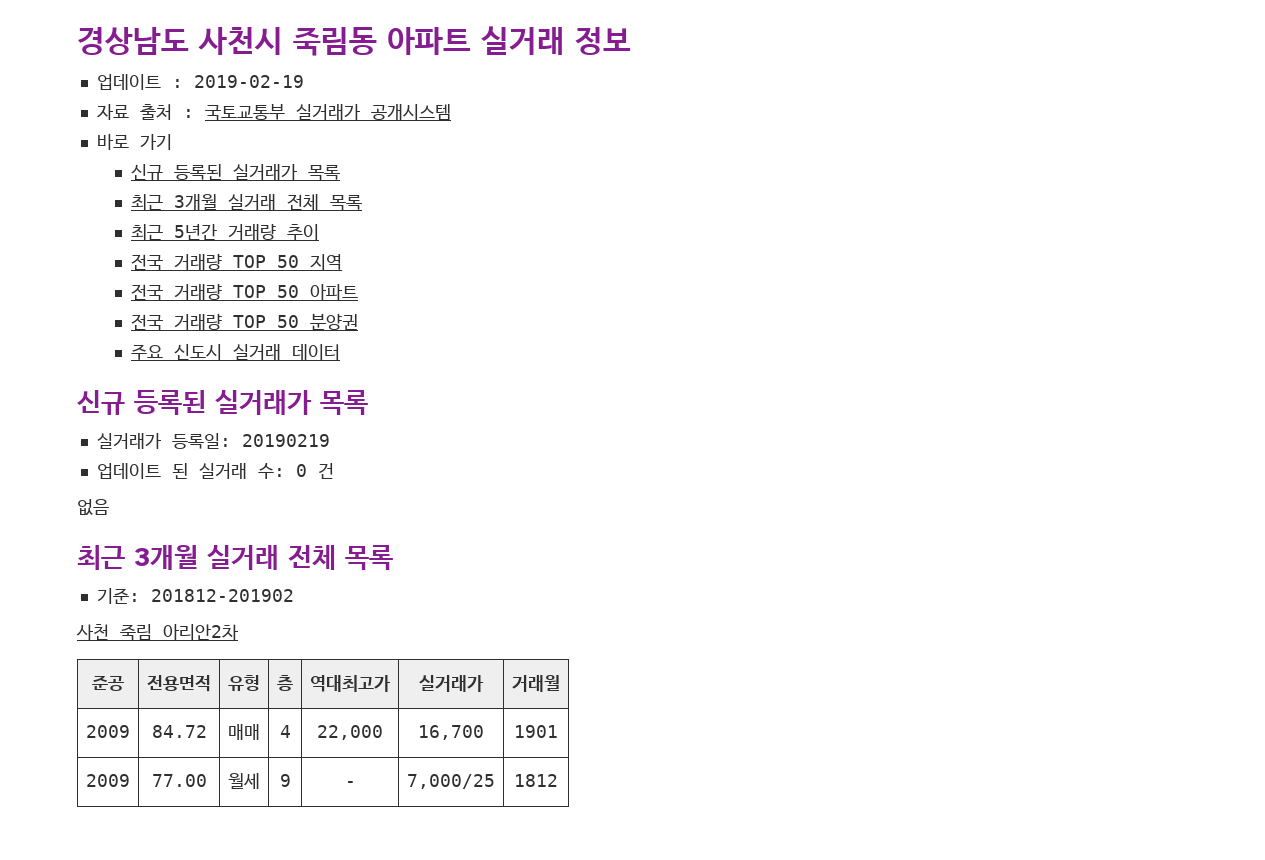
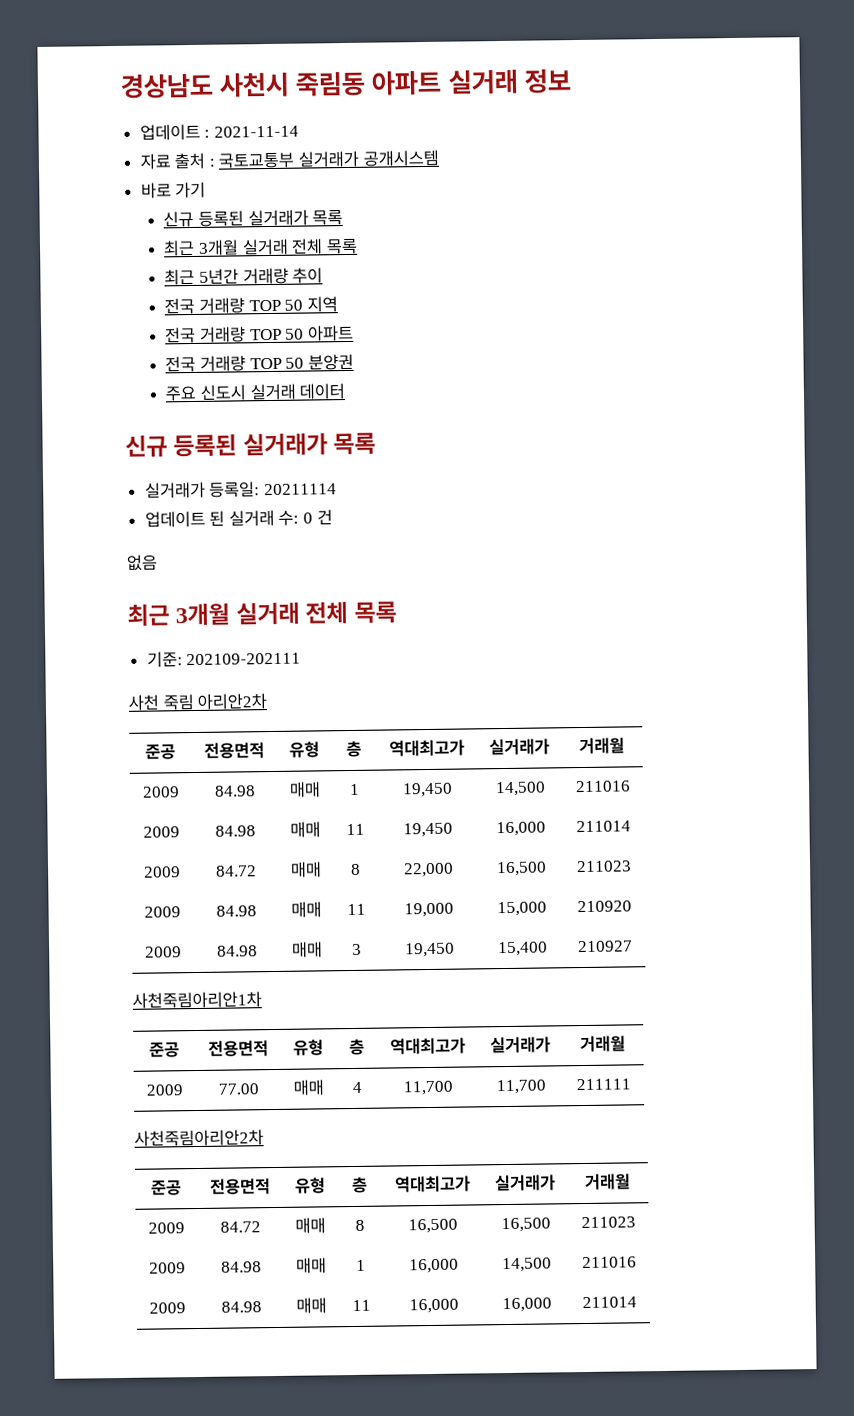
- 업데이트 : 2019-02-19
+ 업데이트 : 2021-11-14
- 실거래가 등록일: 20190219
+ 실거래가 등록일: 20211114
- 기준: 201812-201902
+ 기준: 202109-202111
- 2009 | 84.72 | 매매 | 4 | 22,000 | 16,700 | 1901
- 2009 | 77.00 | 월세 | 9 | - | 7,000/25 | 1812
+ 2009 | 84.98 | 매매 | 1 | 19,450 | 14,500 | 211016
+ 2009 | 84.98 | 매매 | 11 | 19,450 | 16,000 | 211014
+ 2009 | 84.72 | 매매 | 8 | 22,000 | 16,500 | 211023
+ 2009 | 84.98 | 매매 | 11 | 19,000 | 15,000 | 210920
+ 2009 | 84.98 | 매매 | 3 | 19,450 | 15,400 | 210927
+ 사천죽림아리안1차
+ 준공 | 전용면적 | 유형 | 층 | 역대최고가 | 실거래가 | 거래월
+ 2009 | 77.00 | 매매 | 4 | 11,700 | 11,700 | 211111
+ 사천죽림아리안2차
+ 준공 | 전용면적 | 유형 | 층 | 역대최고가 | 실거래가 | 거래월
+ 2009 | 84.72 | 매매 | 8 | 16,500 | 16,500 | 211023
+ 2009 | 84.98 | 매매 | 1 | 16,000 | 14,500 | 211016
+ 2009 | 84.98 | 매매 | 11 | 16,000 | 16,000 | 211014

